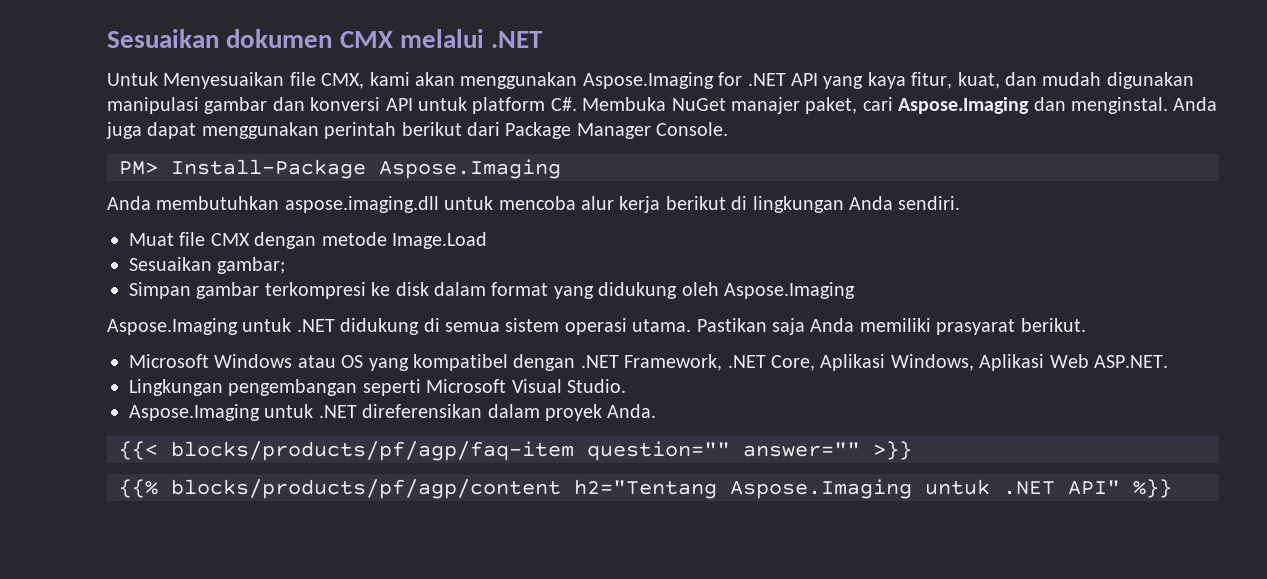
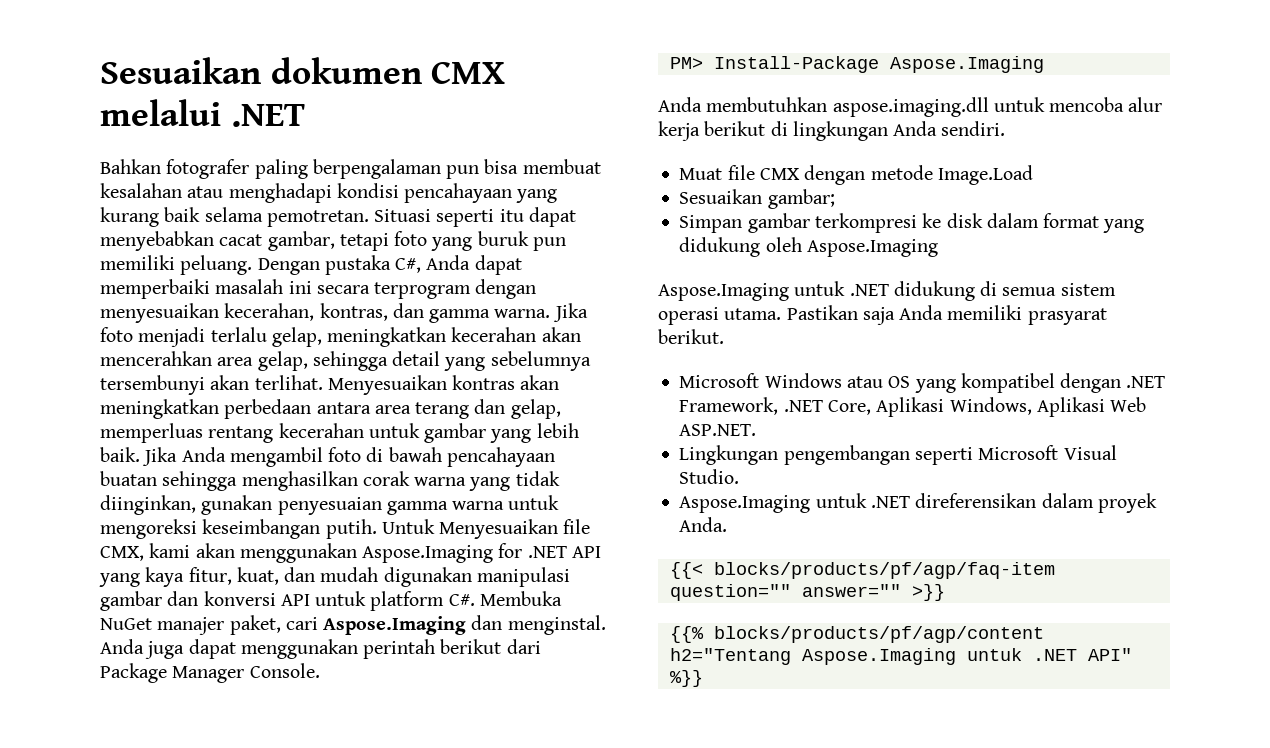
+ Bahkan fotografer paling berpengalaman pun bisa membuat kesalahan atau menghadapi kondisi pencahayaan yang kurang baik selama pemotretan. Situasi seperti itu dapat menyebabkan cacat gambar, tetapi foto yang buruk pun memiliki peluang. Dengan pustaka C#, Anda dapat memperbaiki masalah ini secara terprogram dengan menyesuaikan kecerahan, kontras, dan gamma warna. Jika foto menjadi terlalu gelap, meningkatkan kecerahan akan mencerahkan area gelap, sehingga detail yang sebelumnya tersembunyi akan terlihat. Menyesuaikan kontras akan meningkatkan perbedaan antara area terang dan gelap, memperluas rentang kecerahan untuk gambar yang lebih baik. Jika Anda mengambil foto di bawah pencahayaan buatan sehingga menghasilkan corak warna yang tidak diinginkan, gunakan penyesuaian gamma warna untuk mengoreksi keseimbangan putih.

